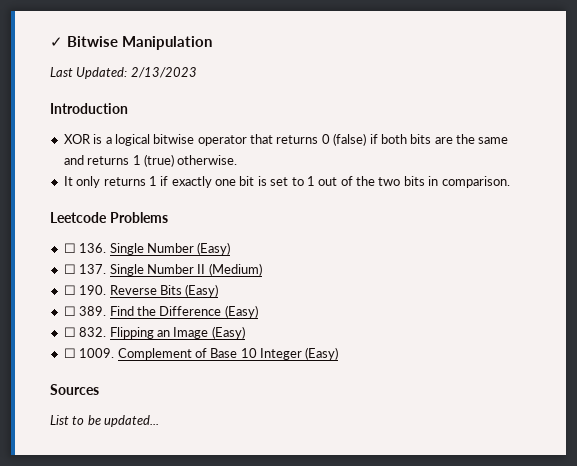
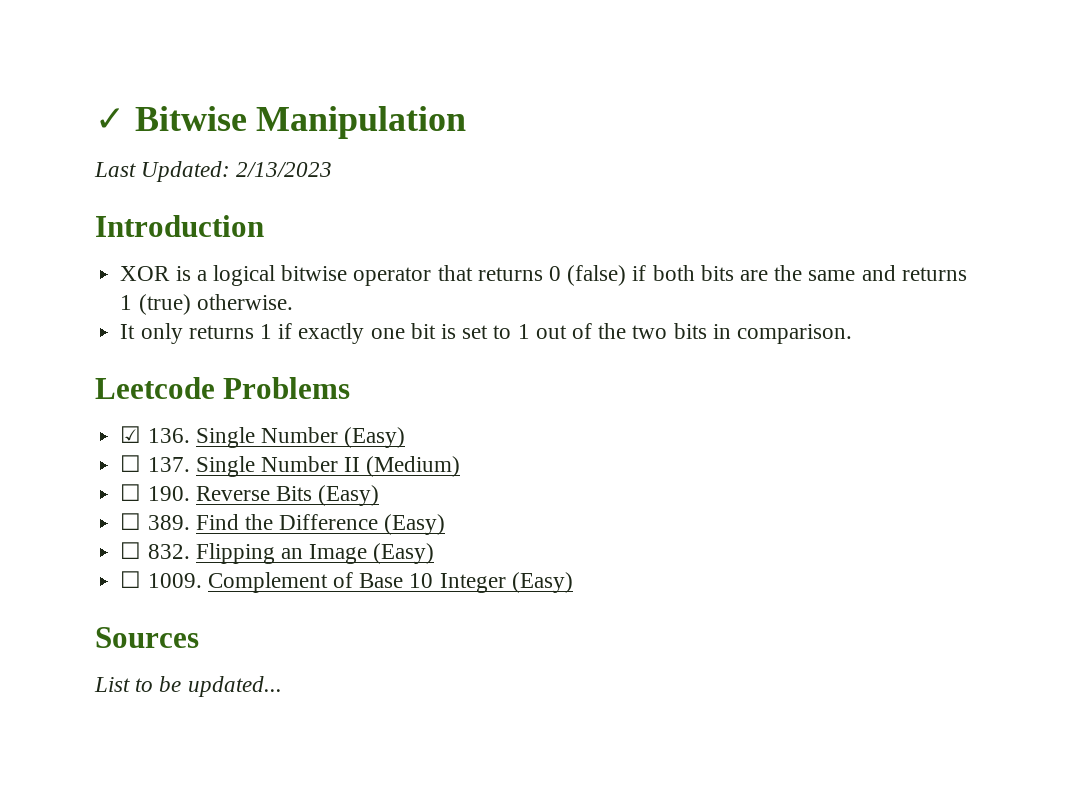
- ☐ 136. Single Number (Easy)
+ ☑ 136. Single Number (Easy)

